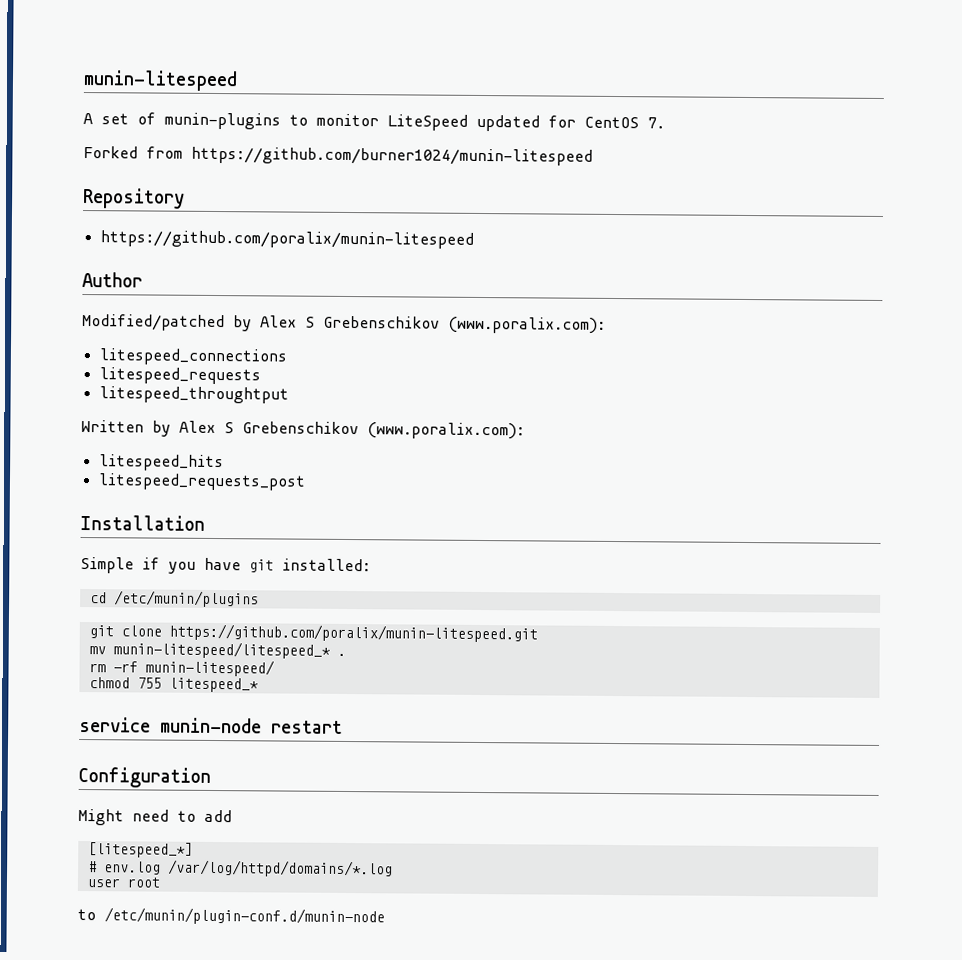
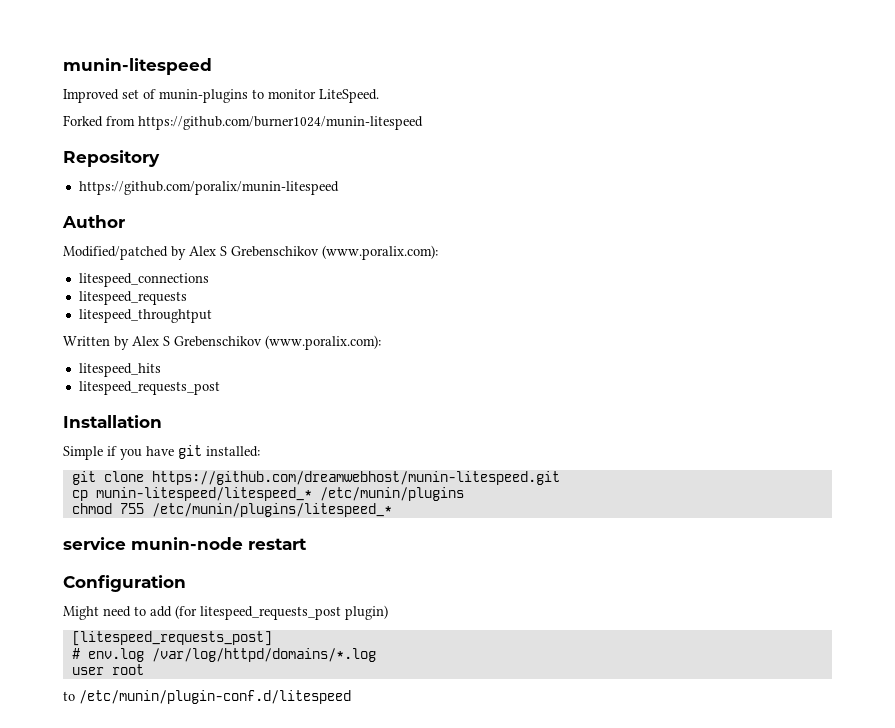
- A set of munin-plugins to monitor LiteSpeed updated for CentOS 7.
+ Improved set of munin-plugins to monitor LiteSpeed.
- cd /etc/munin/plugins
- git clone https://github.com/poralix/munin-litespeed.git
- mv munin-litespeed/litespeed_* .
- rm -rf munin-litespeed/
+ git clone https://github.com/dreamwebhost/munin-litespeed.git
+ cp munin-litespeed/litespeed_* /etc/munin/plugins
- chmod 755 litespeed_*
+ chmod 755 /etc/munin/plugins/litespeed_*
- Might need to add
- [litespeed_*]
+ Might need to add (for litespeed_requests_post plugin)
+ [litespeed_requests_post]
- to /etc/munin/plugin-conf.d/munin-node
+ to /etc/munin/plugin-conf.d/litespeed

